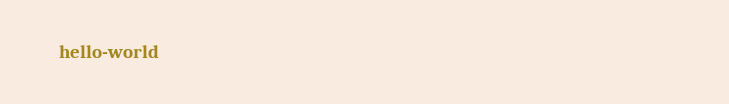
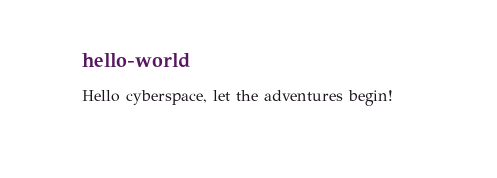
+ Hello cyberspace, let the adventures begin!

